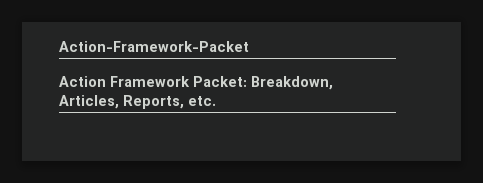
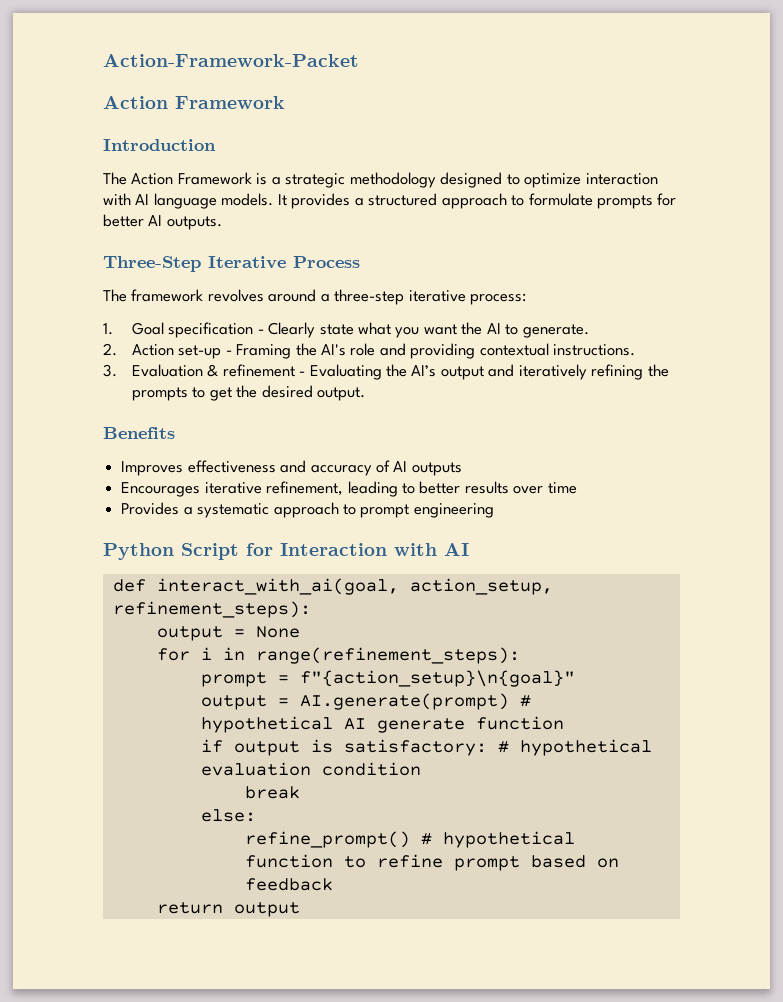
  Action-Framework-Packet
- Action Framework Packet: Breakdown, Articles, Reports, etc.
+ Action Framework
+ Introduction
+ The Action Framework is a strategic methodology designed to optimize interaction with AI language models. It provides a structured approach to formulate prompts for better AI outputs.
+ Three-Step Iterative Process
+ The framework revolves around a three-step iterative process:
+ 1. Goal specification - Clearly state what you want the AI to generate.
+ 2. Action set-up - Framing the AI's role and providing contextual instructions.
+ 3. Evaluation & refinement - Evaluating the AI’s output and iteratively refining the prompts to get the desired output.
+ Benefits
+ Improves effectiveness and accuracy of AI outputs
+ Encourages iterative refinement, leading to better results over time
+ Provides a systematic approach to prompt engineering
+ Python Script for Interaction with AI
+ def interact_with_ai(goal, action_setup, refinement_steps):
+ output = None
+ for i in range(refinement_steps):
+ prompt = f"{action_setup}\n{goal}"
+ output = AI.generate(prompt) # hypothetical AI generate function
+ if output is satisfactory: # hypothetical evaluation condition
+ break
+ else:
+ refine_prompt() # hypothetical function to refine prompt based on feedback
+ return output

